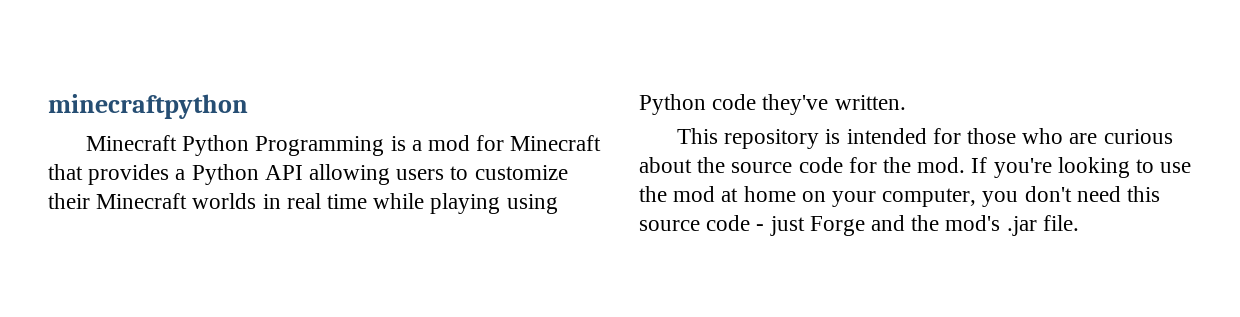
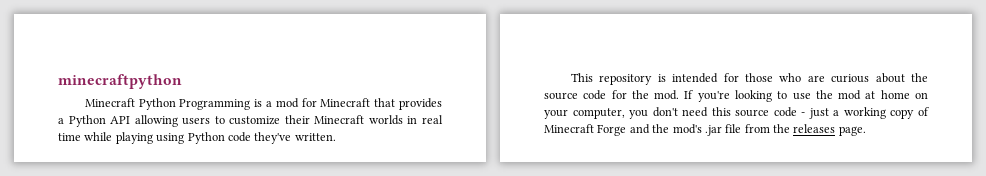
- If you're looking to use the mod at home on your computer, you don't need this source code - just Forge and the mod's .jar file.
+ If you're looking to use the mod at home on your computer, you don't need this source code - just a working copy of Minecraft Forge and the mod's .jar file from the releases page.

